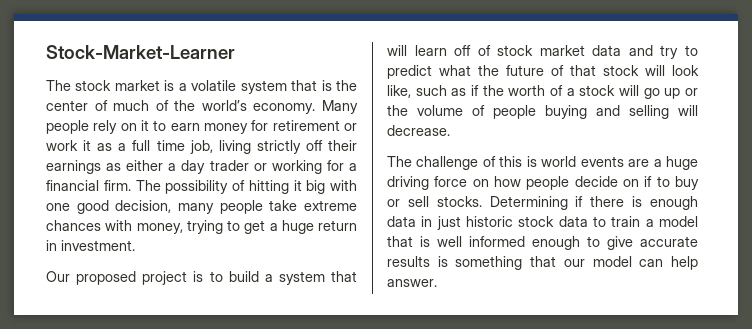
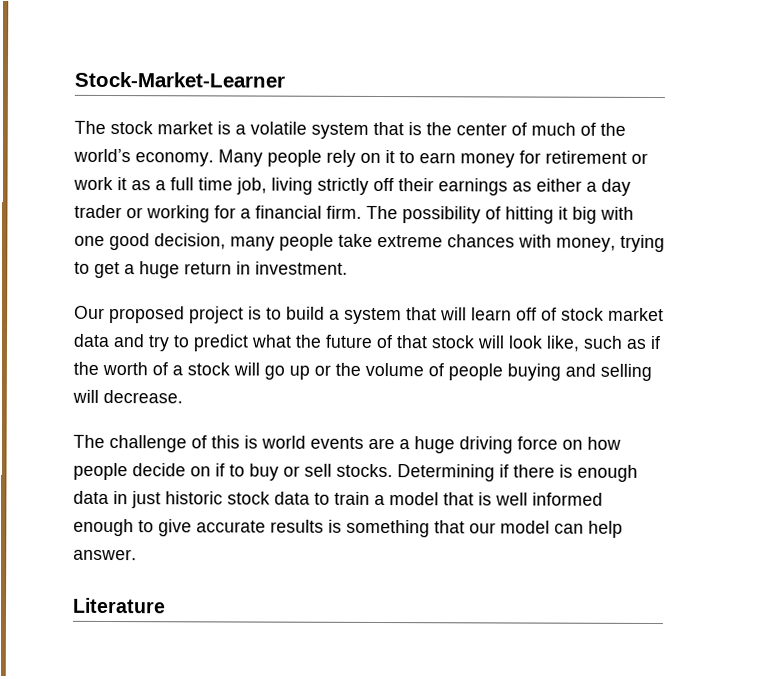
+ Literature

